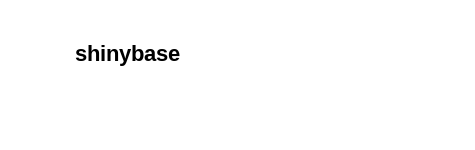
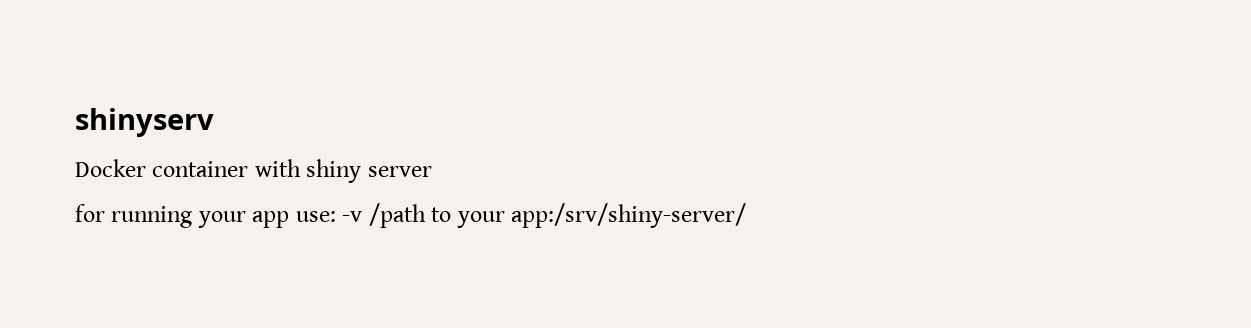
- shinybase
+ shinyserv
+ Docker container with shiny server
+ for running your app use: -v /path to your app:/srv/shiny-server/

